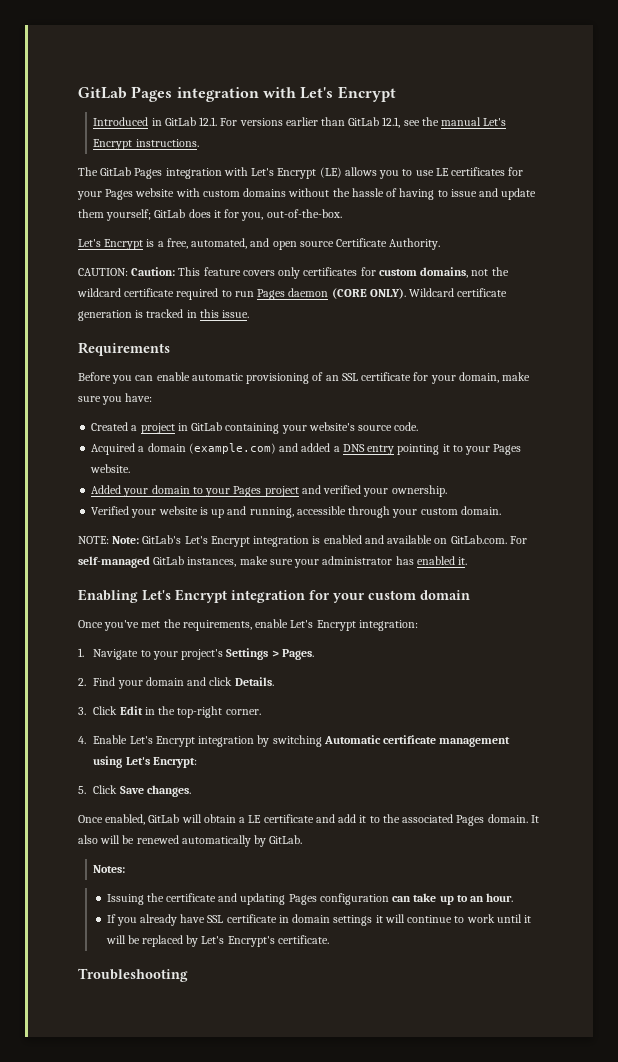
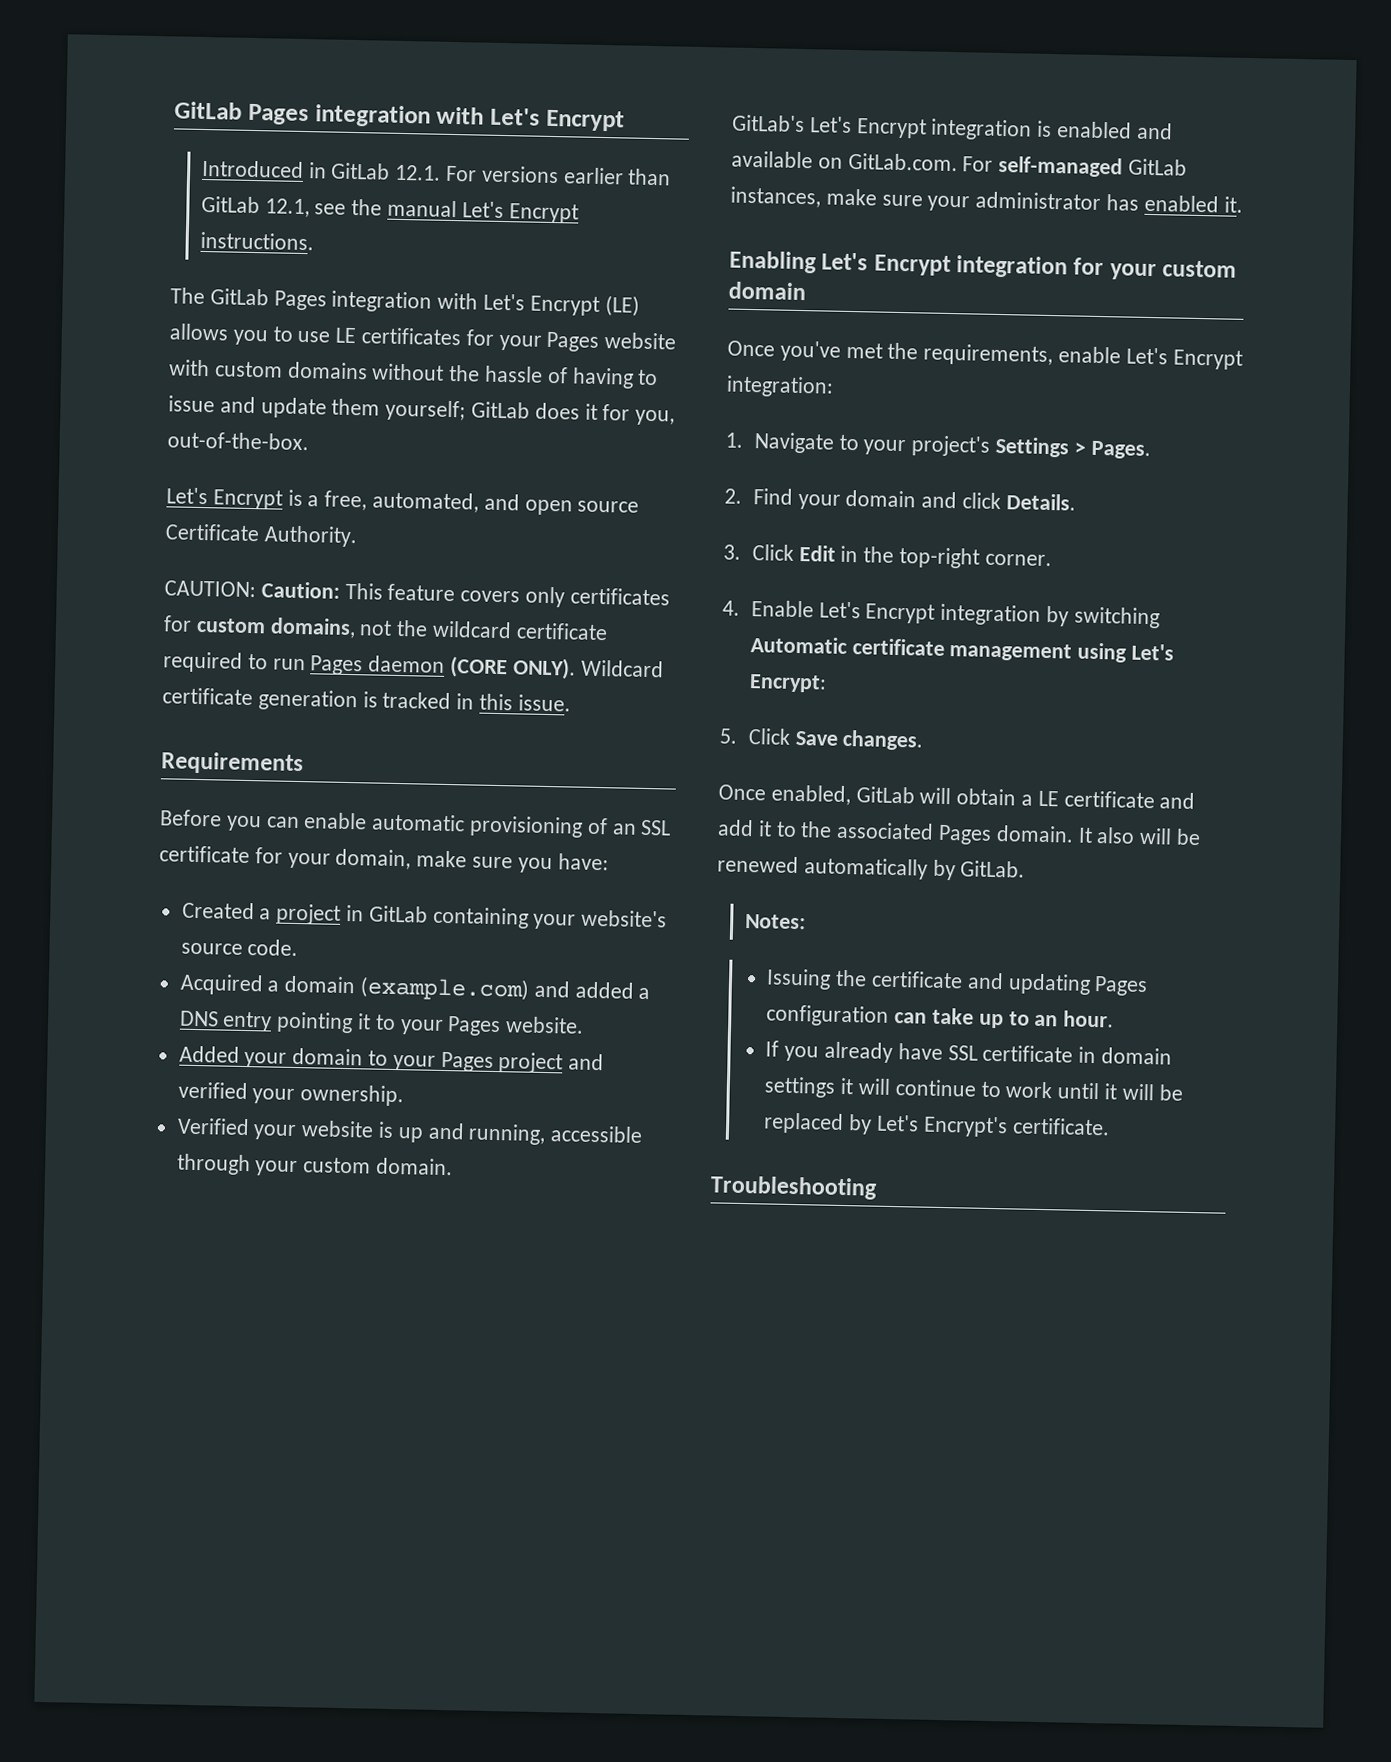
- NOTE: Note: GitLab's Let's Encrypt integration is enabled and available on GitLab.com. For self-managed GitLab instances, make sure your administrator has enabled it.
+ GitLab's Let's Encrypt integration is enabled and available on GitLab.com. For self-managed GitLab instances, make sure your administrator has enabled it.

